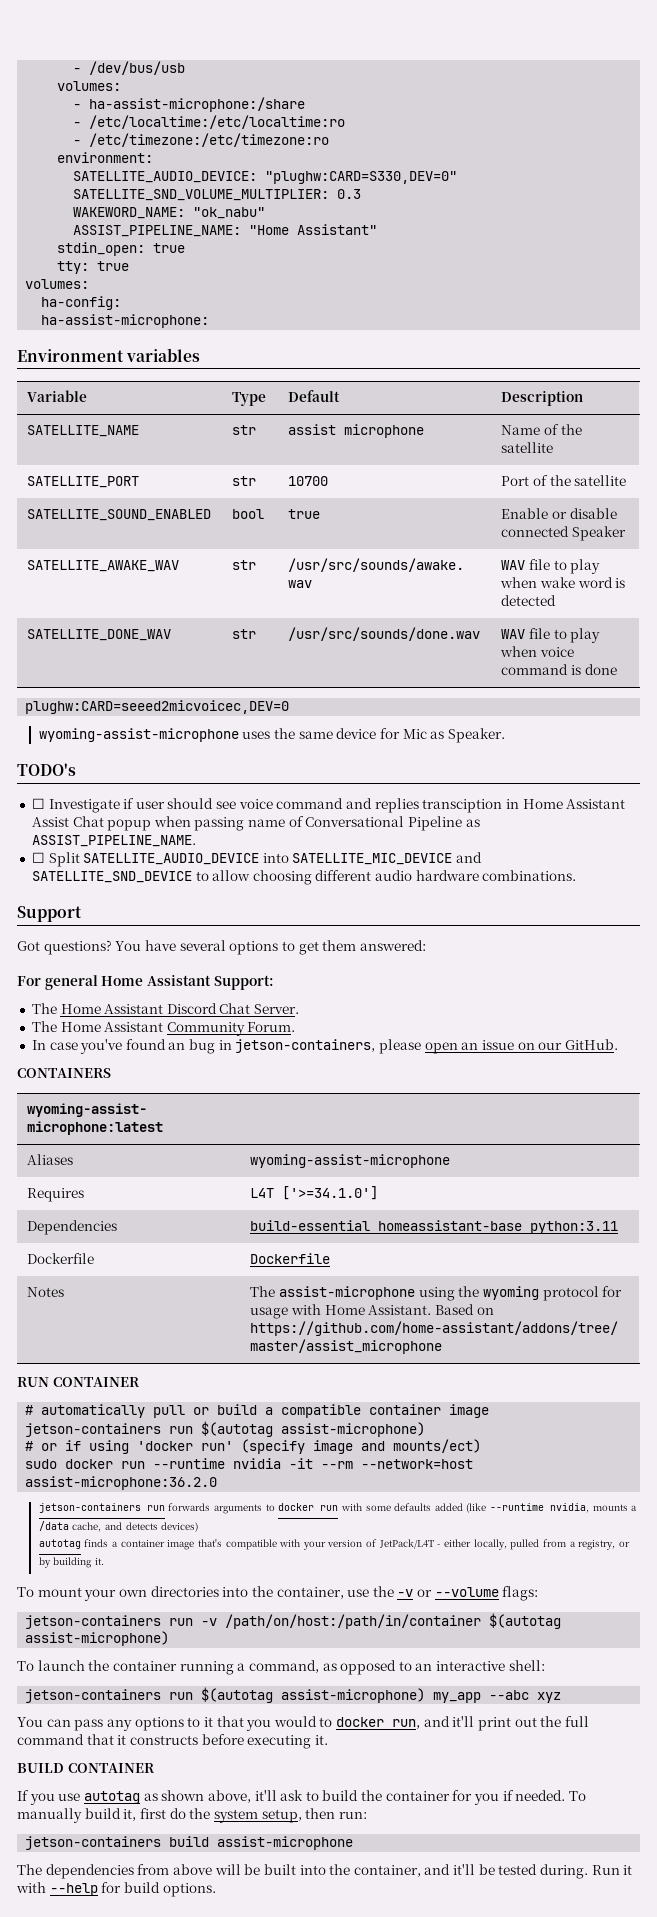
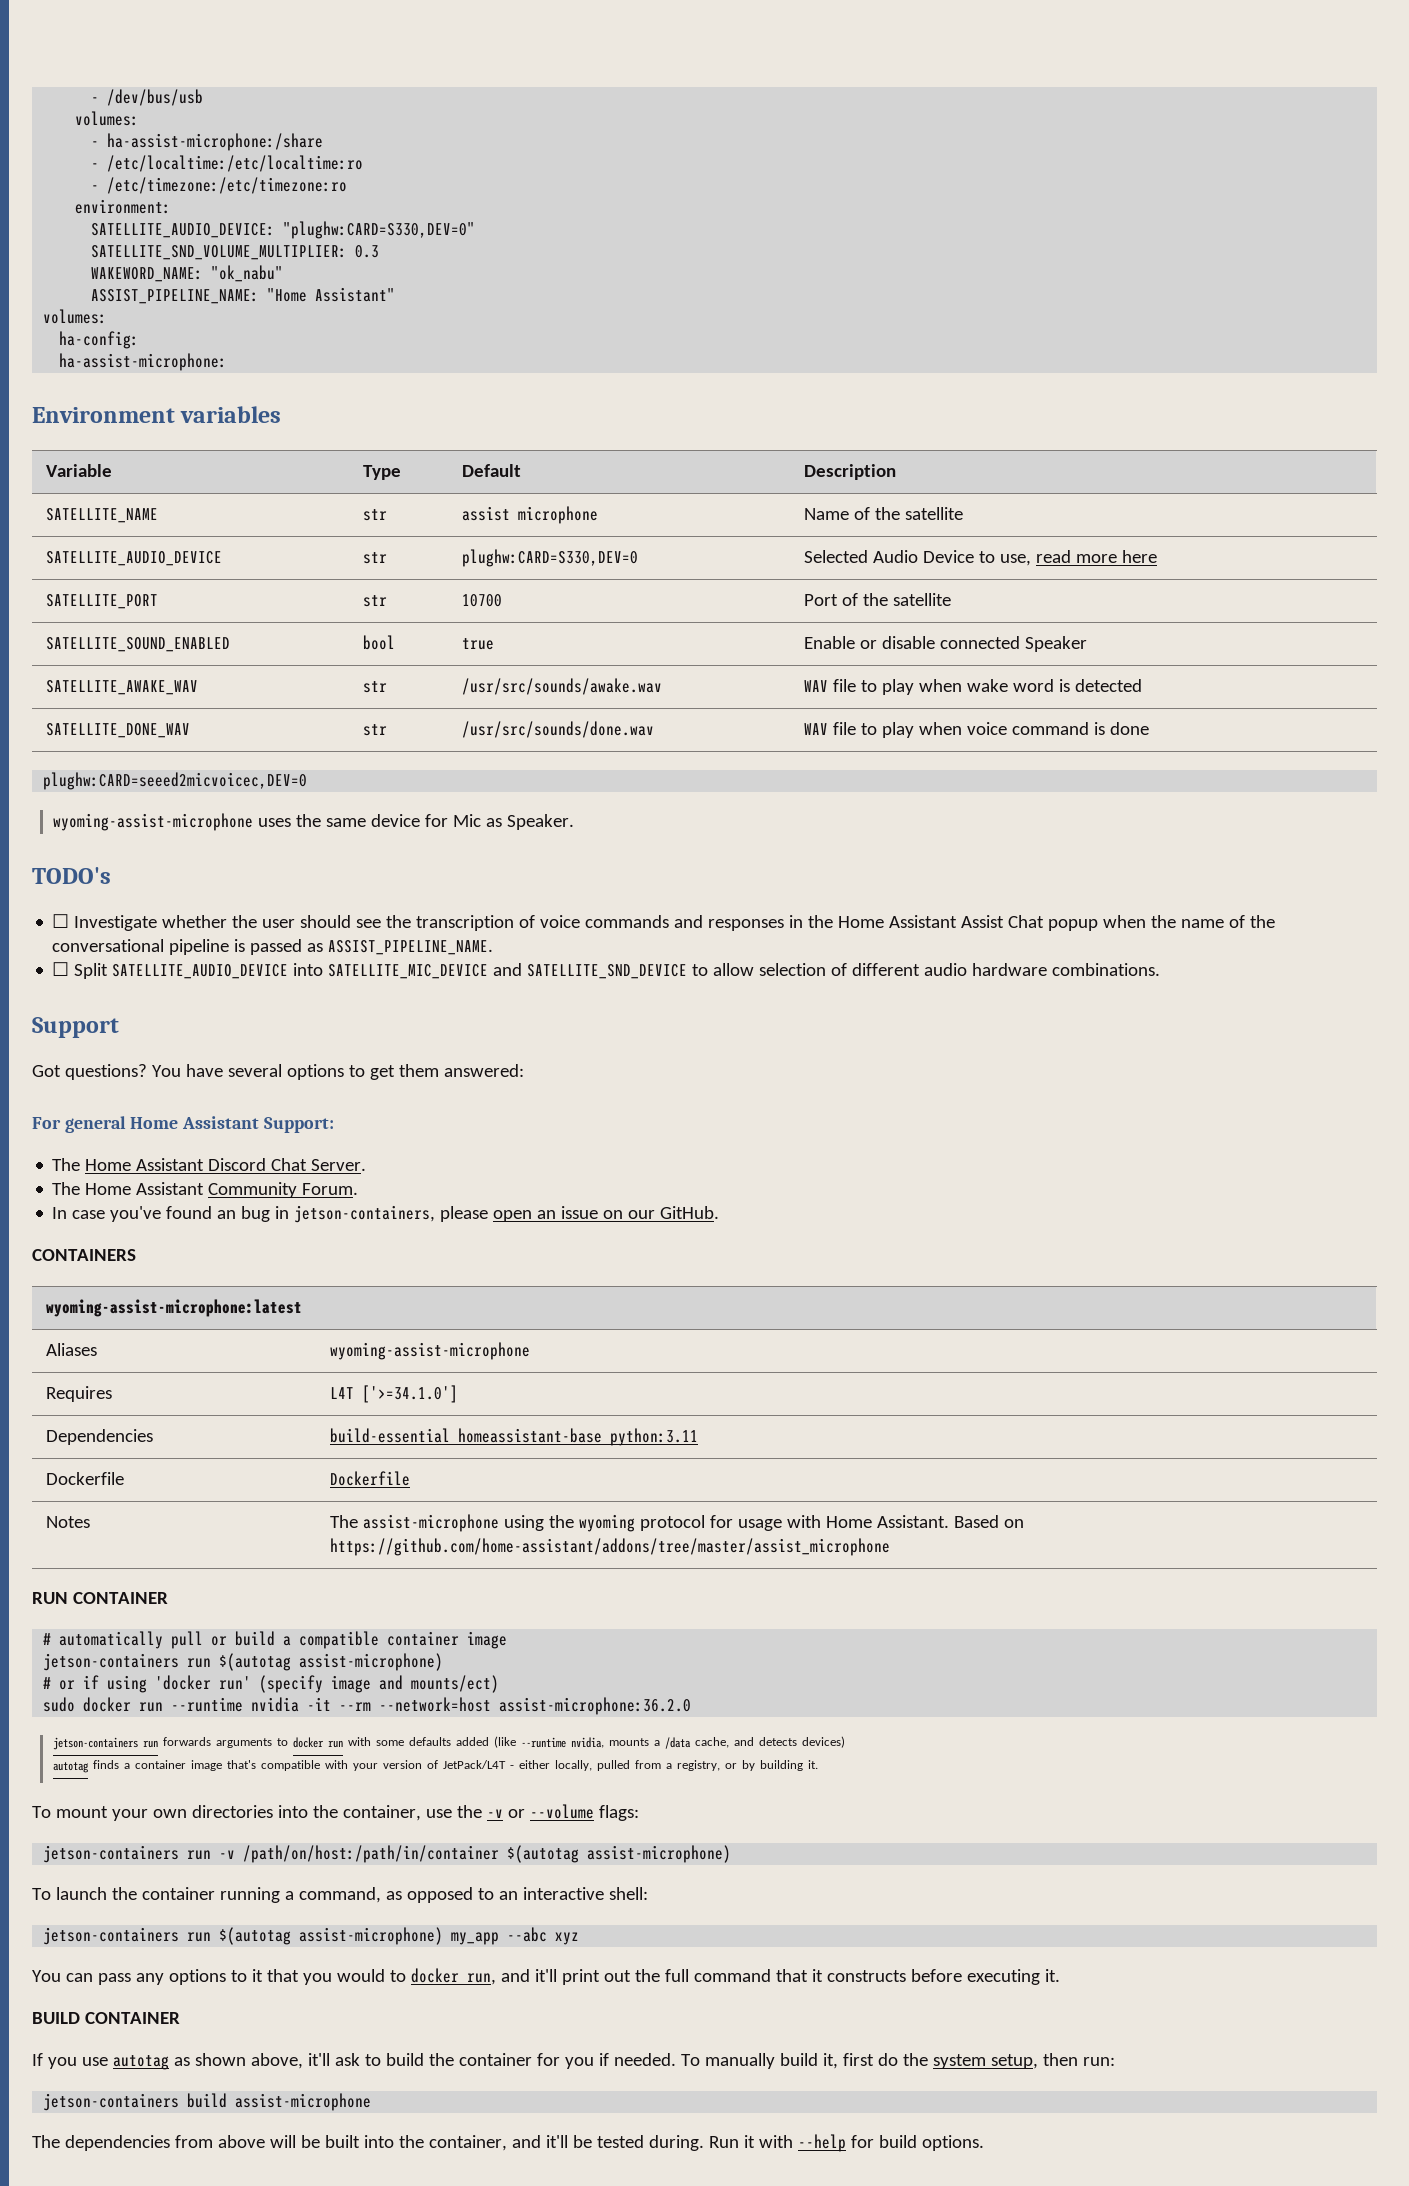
- stdin_open: true
- tty: true
+ SATELLITE_AUDIO_DEVICE | str | plughw:CARD=S330,DEV=0 | Selected Audio Device to use, read more here
- ☐ Investigate if user should see voice command and replies transciption in Home Assistant Assist Chat popup when passing name of Conversational Pipeline as ASSIST_PIPELINE_NAME.
+ ☐ Investigate whether the user should see the transcription of voice commands and responses in the Home Assistant Assist Chat popup when the name of the conversational pipeline is passed as ASSIST_PIPELINE_NAME.
- ☐ Split SATELLITE_AUDIO_DEVICE into SATELLITE_MIC_DEVICE and SATELLITE_SND_DEVICE to allow choosing different audio hardware combinations.
+ ☐ Split SATELLITE_AUDIO_DEVICE into SATELLITE_MIC_DEVICE and SATELLITE_SND_DEVICE to allow selection of different audio hardware combinations.

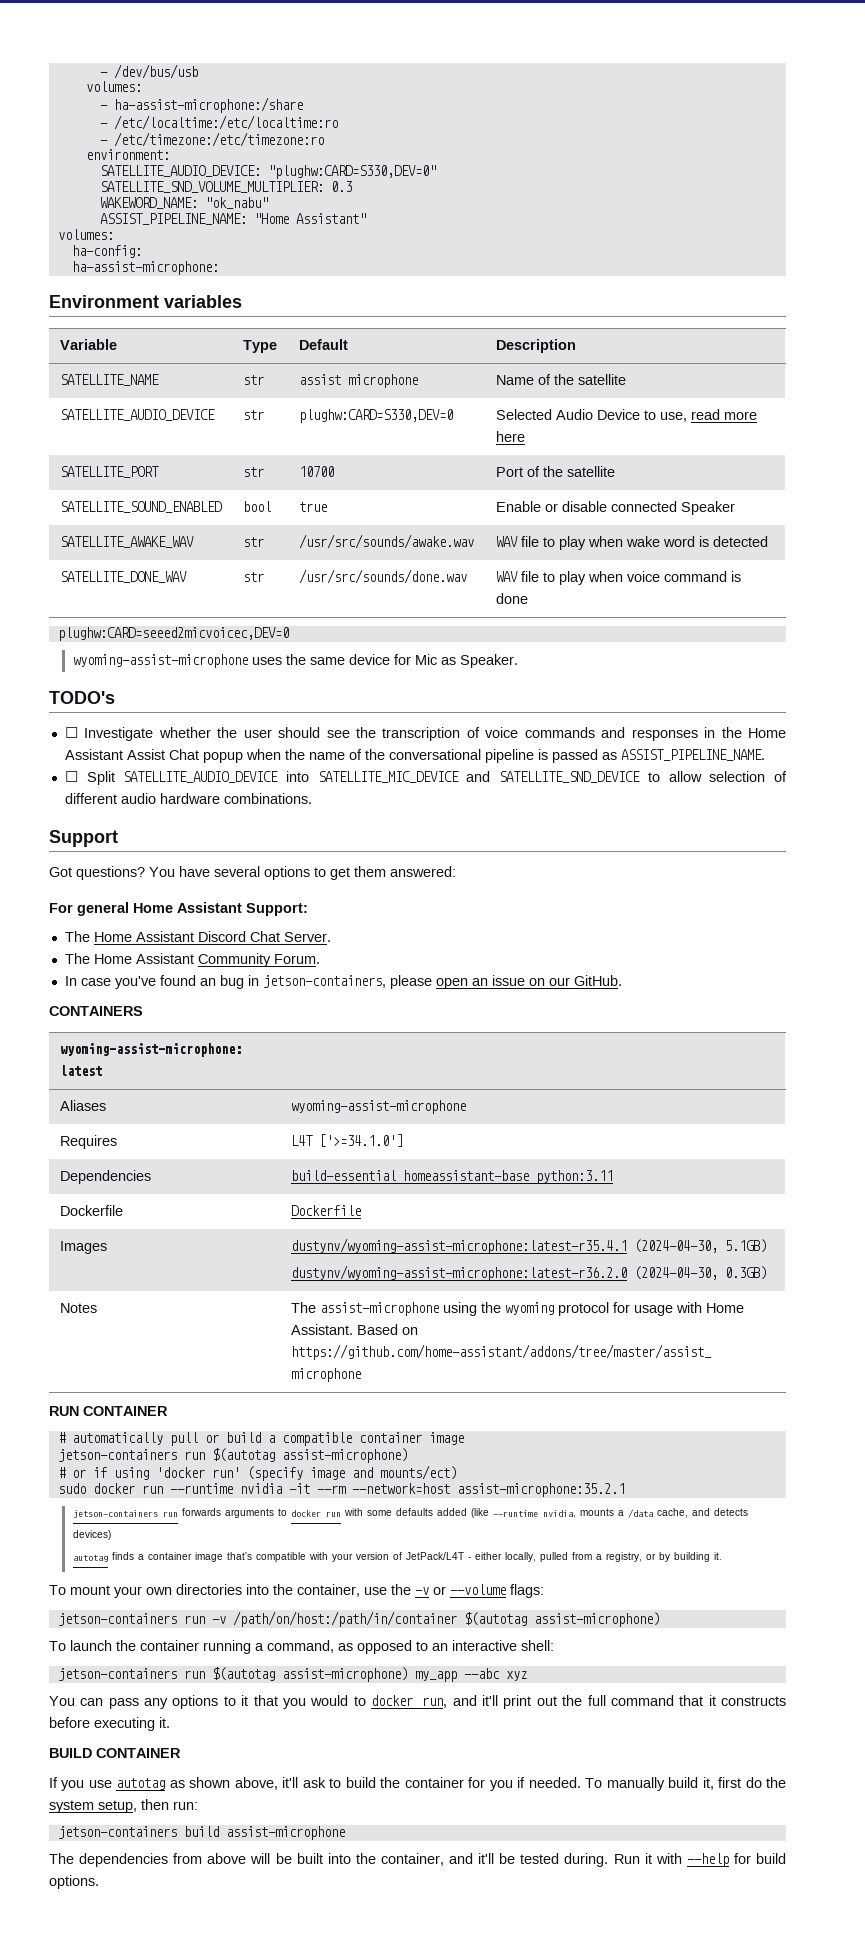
+ Images | dustynv/wyoming-assist-microphone:latest-r35.4.1 (2024-04-30, 5.1GB)
+ dustynv/wyoming-assist-microphone:latest-r36.2.0 (2024-04-30, 0.3GB)
- sudo docker run --runtime nvidia -it --rm --network=host assist-microphone:36.2.0
+ sudo docker run --runtime nvidia -it --rm --network=host assist-microphone:35.2.1

